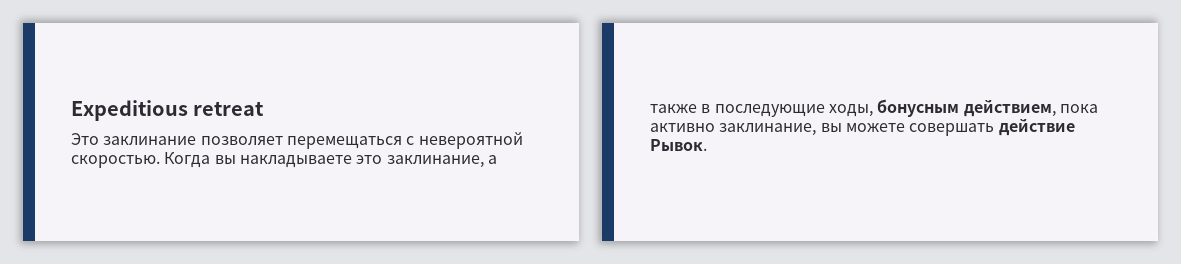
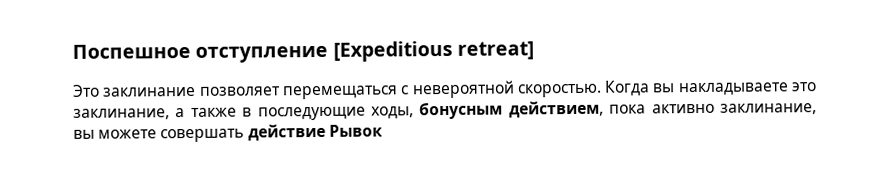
- Expeditious retreat
+ Поспешное отступление [Expeditious retreat]
- Когда вы накладываете это заклинание, а также в последующие ходы, бонусным действием, пока активно заклинание, вы можете совершать действие Рывок.
+ Когда вы накладываете это заклинание, а также в последующие ходы, бонусным действием, пока активно заклинание, вы можете совершать действие Рывок

